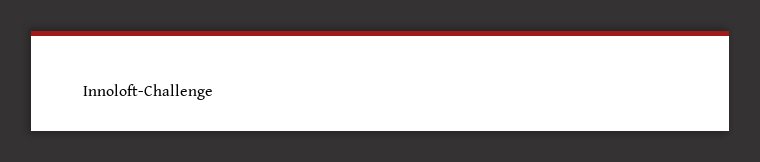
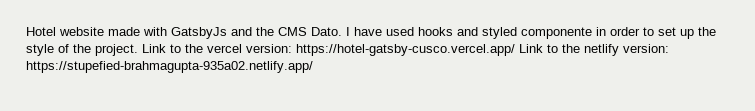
- Innoloft-Challenge
+ Hotel website made with GatsbyJs and the CMS Dato. I have used hooks and styled componente in order to set up the style of the project. Link to the vercel version: https://hotel-gatsby-cusco.vercel.app/ Link to the netlify version: https://stupefied-brahmagupta-935a02.netlify.app/

